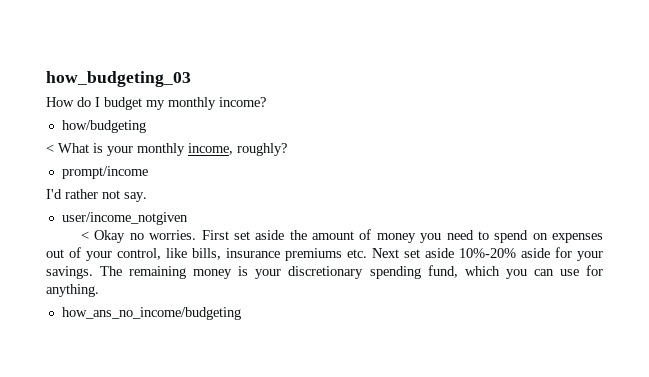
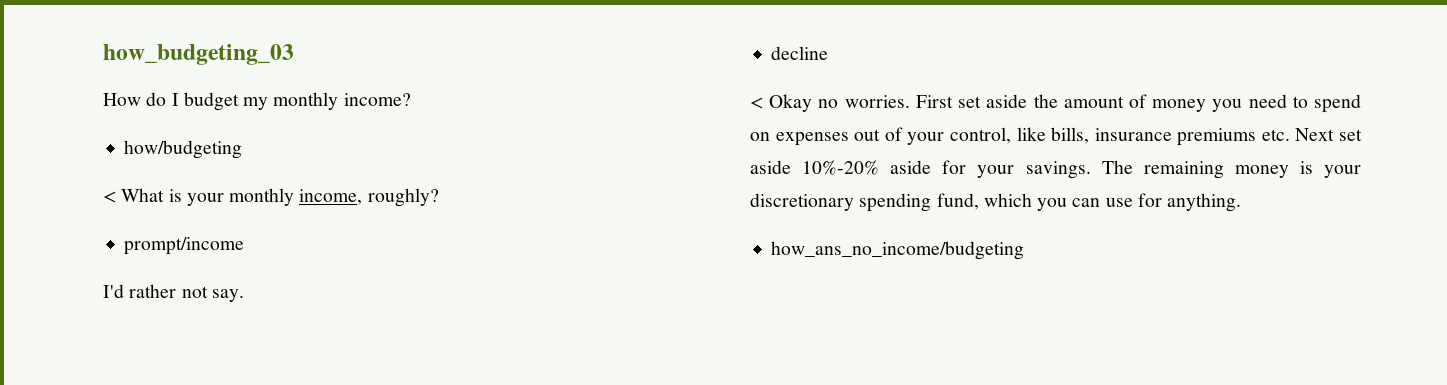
- user/income_notgiven
+ decline

